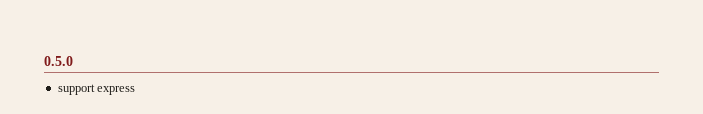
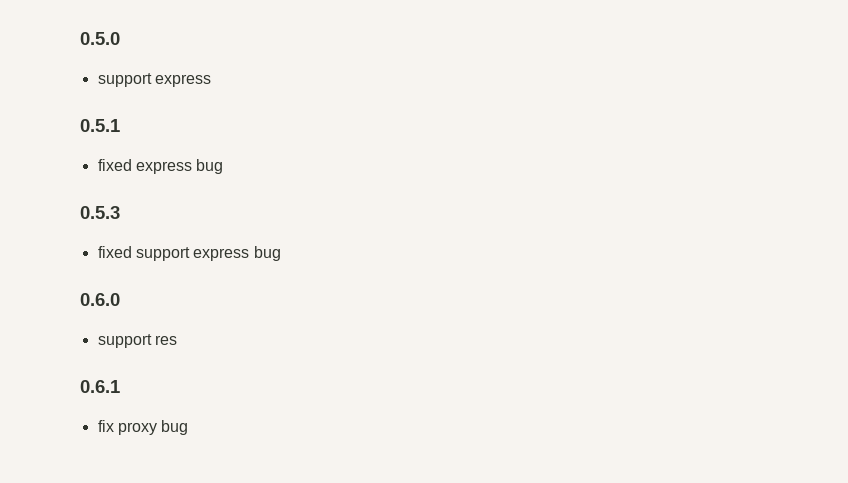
+ 0.5.1
+ fixed express bug
+ 0.5.3
+ fixed support express bug
+ 0.6.0
+ support res
+ 0.6.1
+ fix proxy bug

